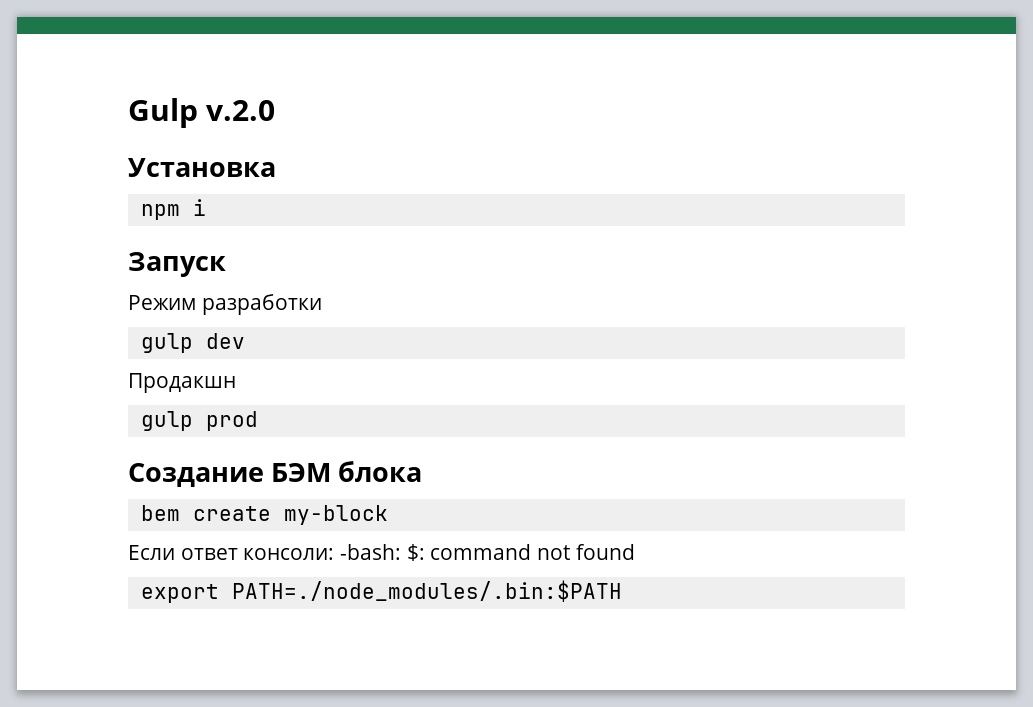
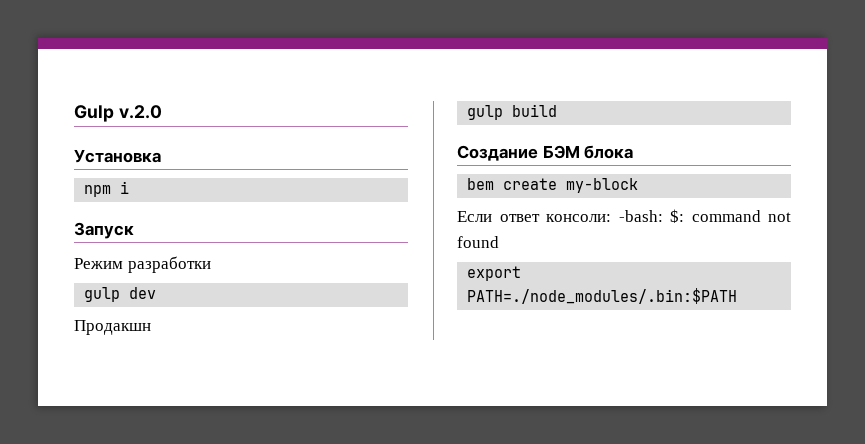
- gulp prod
+ gulp build

